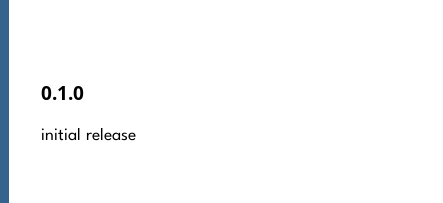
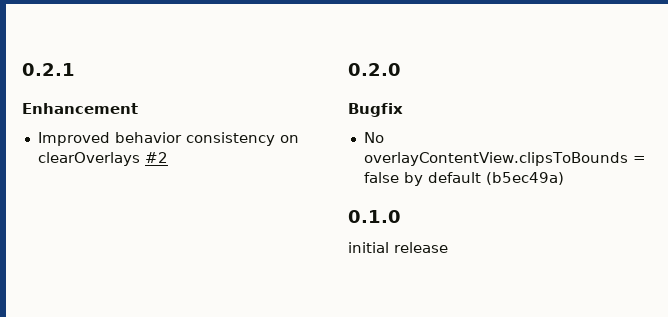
+ 0.2.1
+ Enhancement
+ Improved behavior consistency on clearOverlays #2
+ 0.2.0
+ Bugfix
+ No overlayContentView.clipsToBounds = false by default (b5ec49a)

